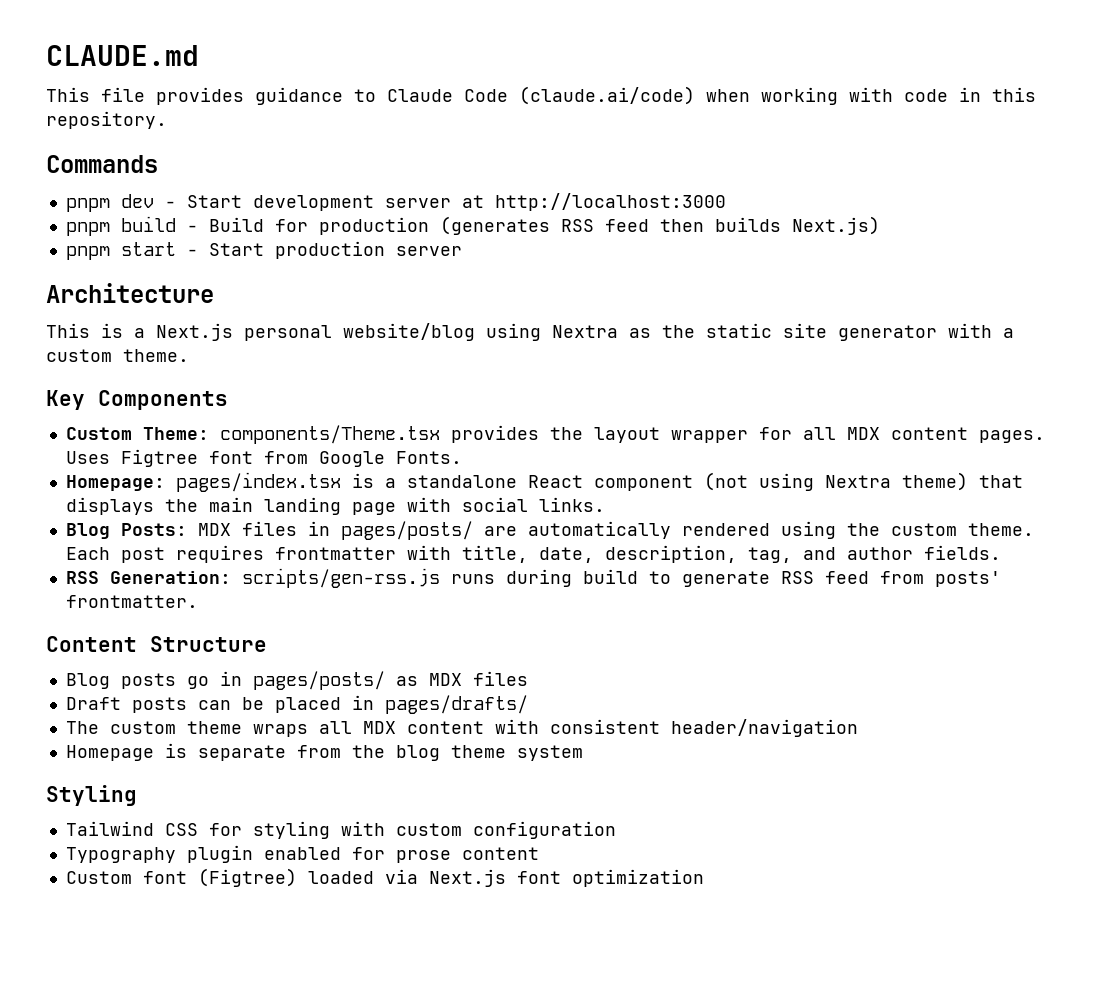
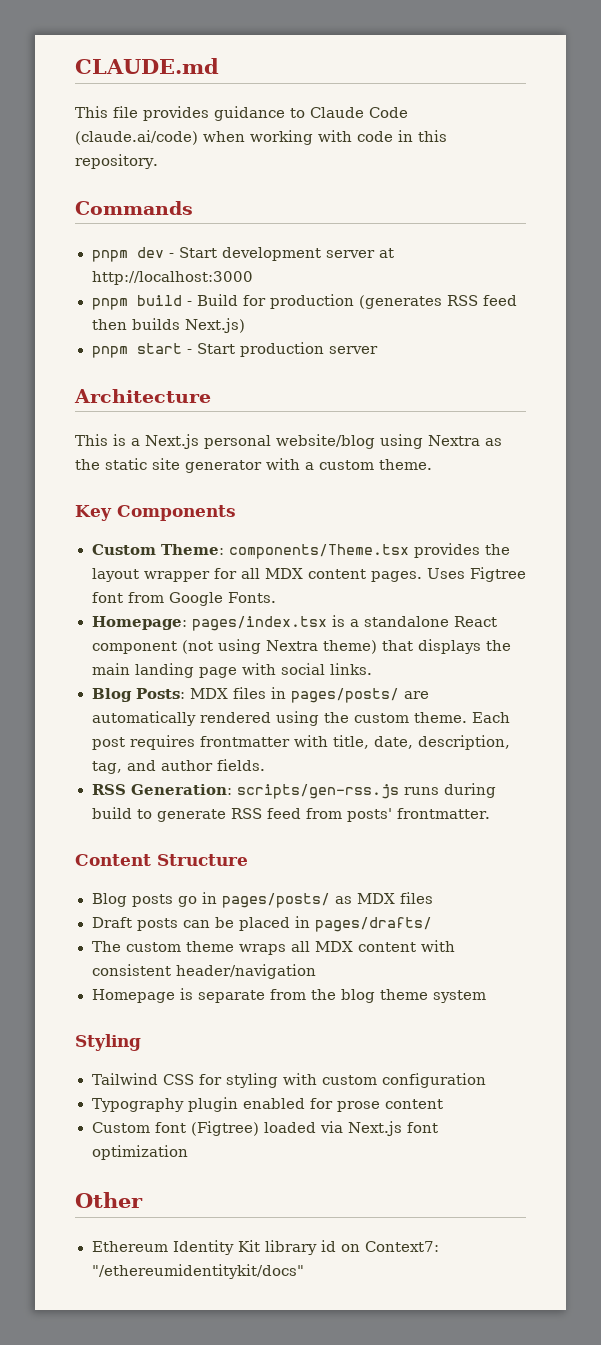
+ Other
+ Ethereum Identity Kit library id on Context7: "/ethereumidentitykit/docs"

